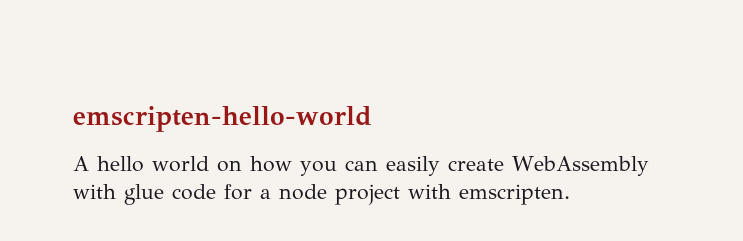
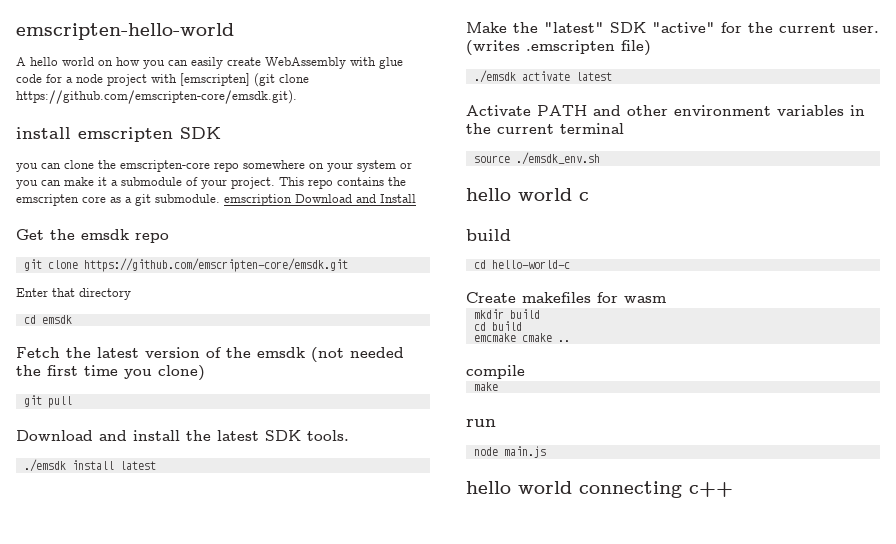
- A hello world on how you can easily create WebAssembly with glue code for a node project with emscripten.
+ A hello world on how you can easily create WebAssembly with glue code for a node project with [emscripten] (git clone https://github.com/emscripten-core/emsdk.git).
+ install emscripten SDK
+ you can clone the emscripten-core repo somewhere on your system or you can make it a submodule of your project. This repo contains the emscripten core as a git submodule. emscription Download and Install
+ Get the emsdk repo
+ git clone https://github.com/emscripten-core/emsdk.git
+ Enter that directory
+ cd emsdk
+ Fetch the latest version of the emsdk (not needed the first time you clone)
+ git pull
+ Download and install the latest SDK tools.
+ ./emsdk install latest
+ Make the "latest" SDK "active" for the current user. (writes .emscripten file)
+ ./emsdk activate latest
+ Activate PATH and other environment variables in the current terminal
+ source ./emsdk_env.sh
+ hello world c
+ build
+ cd hello-world-c
+ Create makefiles for wasm
+ mkdir build
+ cd build
+ emcmake cmake ..
+ compile
+ make
+ run
+ node main.js
+ hello world connecting c++

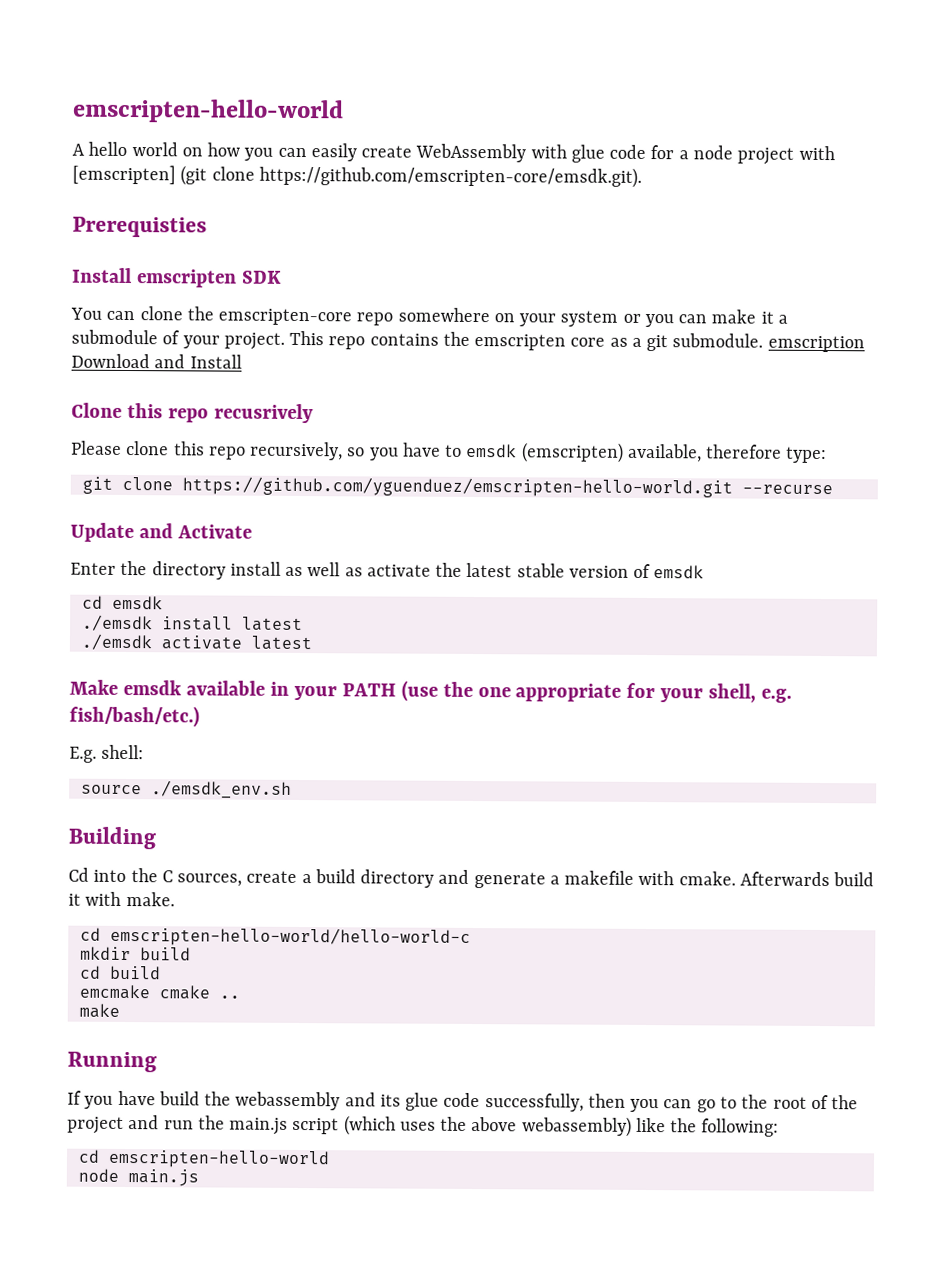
- install emscripten SDK
+ Prerequisties
+ Install emscripten SDK
- you can clone the emscripten-core repo somewhere on your system or you can make it a submodule of your project.
+ You can clone the emscripten-core repo somewhere on your system or you can make it a submodule of your project.
- Get the emsdk repo
- git clone https://github.com/emscripten-core/emsdk.git
+ Clone this repo recusrively
+ Please clone this repo recursively, so you have to emsdk (emscripten) available, therefore type:
+ git clone https://github.com/yguenduez/emscripten-hello-world.git --recurse
+ Update and Activate
- Enter that directory
+ Enter the directory install as well as activate the latest stable version of emsdk
  cd emsdk
- Fetch the latest version of the emsdk (not needed the first time you clone)
- git pull
- Download and install the latest SDK tools.
  ./emsdk install latest
- Make the "latest" SDK "active" for the current user. (writes .emscripten file)
  ./emsdk activate latest
- Activate PATH and other environment variables in the current terminal
+ Make emsdk available in your PATH (use the one appropriate for your shell, e.g. fish/bash/etc.)
+ E.g. shell:
  source ./emsdk_env.sh
- hello world c
- build
- cd hello-world-c
- Create makefiles for wasm
+ Building
+ Cd into the C sources, create a build directory and generate a makefile with cmake. Afterwards build it with make.
+ cd emscripten-hello-world/hello-world-c
- compile
- run
+ Running
+ If you have build the webassembly and its glue code successfully, then you can go to the root of the project and run the main.js script (which uses the above webassembly) like the following:
+ cd emscripten-hello-world
  node main.js
- hello world connecting c++

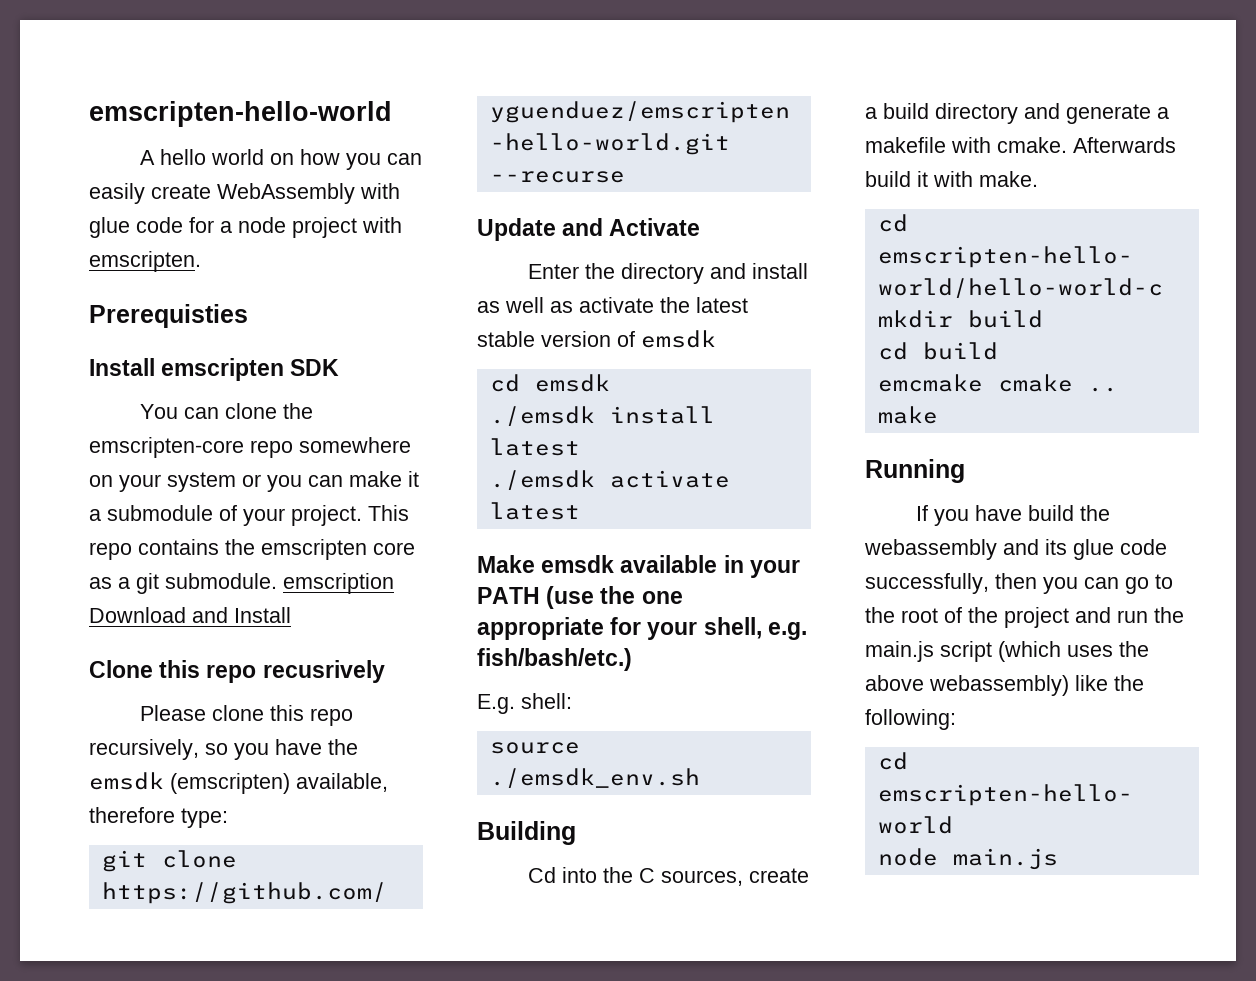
- A hello world on how you can easily create WebAssembly with glue code for a node project with [emscripten] (git clone https://github.com/emscripten-core/emsdk.git).
+ A hello world on how you can easily create WebAssembly with glue code for a node project with emscripten.
- Please clone this repo recursively, so you have to emsdk (emscripten) available, therefore type:
+ Please clone this repo recursively, so you have the emsdk (emscripten) available, therefore type:
- Enter the directory install as well as activate the latest stable version of emsdk
+ Enter the directory and install as well as activate the latest stable version of emsdk

